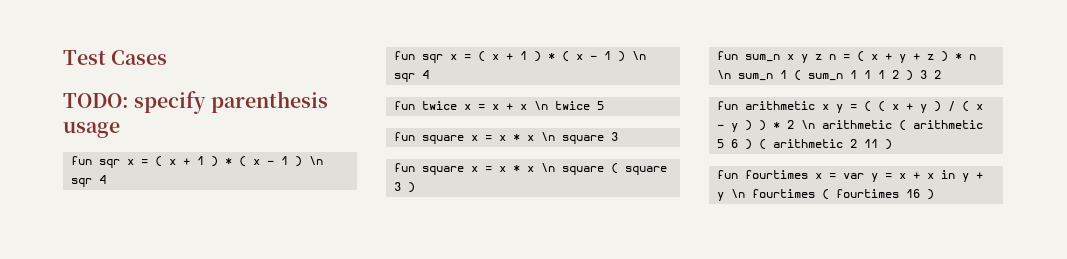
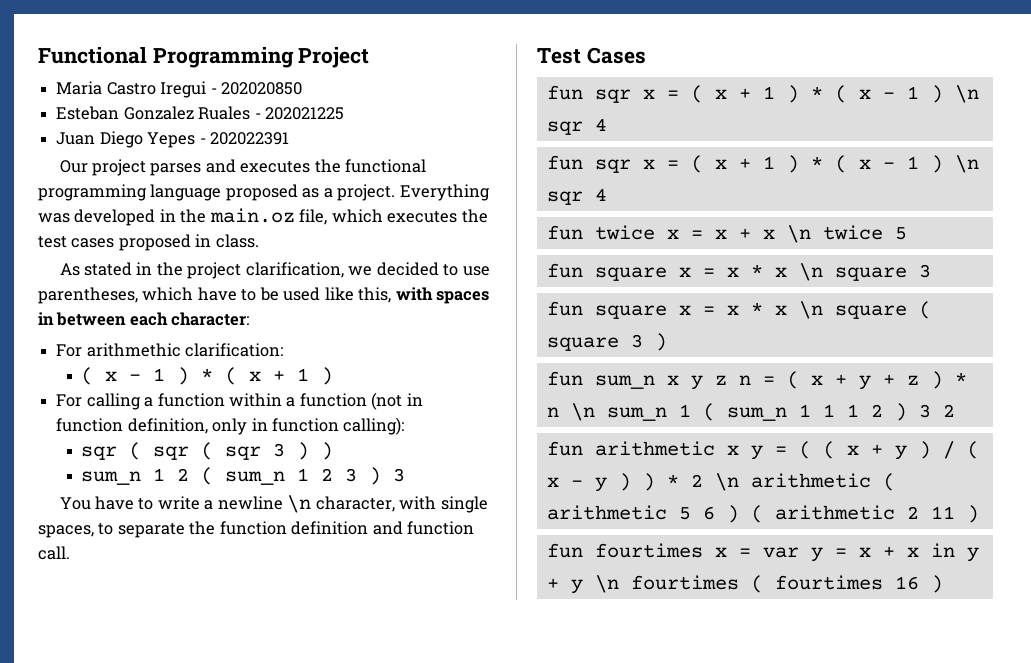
+ Functional Programming Project
+ Maria Castro Iregui - 202020850
+ Esteban Gonzalez Ruales - 202021225
+ Juan Diego Yepes - 202022391
+ Our project parses and executes the functional programming language proposed as a project. Everything was developed in the main.oz file, which executes the test cases proposed in class.
+ As stated in the project clarification, we decided to use parentheses, which have to be used like this, with spaces in between each character:
+ For arithmethic clarification:
+ ( x - 1 ) * ( x + 1 )
+ For calling a function within a function (not in function definition, only in function calling):
+ sqr ( sqr ( sqr 3 ) )
+ sum_n 1 2 ( sum_n 1 2 3 ) 3
+ You have to write a newline \n character, with single spaces, to separate the function definition and function call.
  Test Cases
- TODO: specify parenthesis usage

